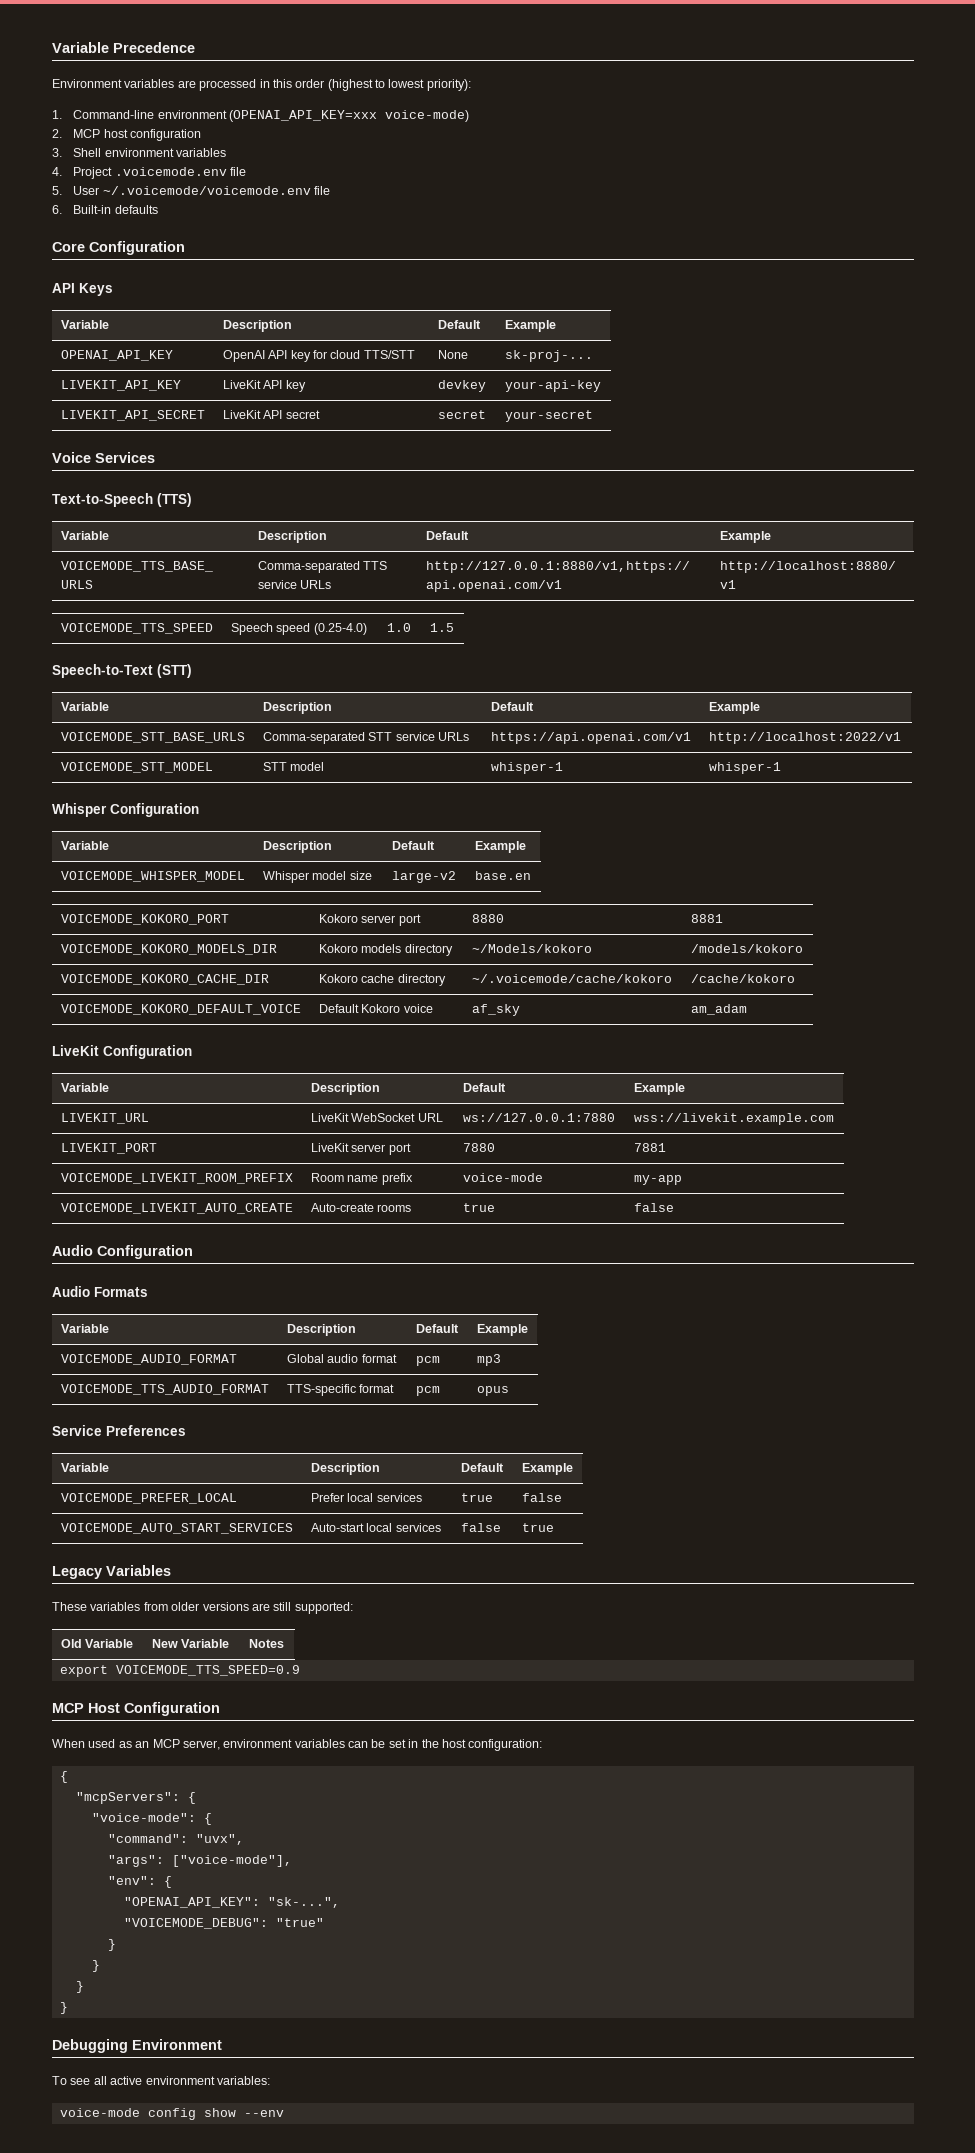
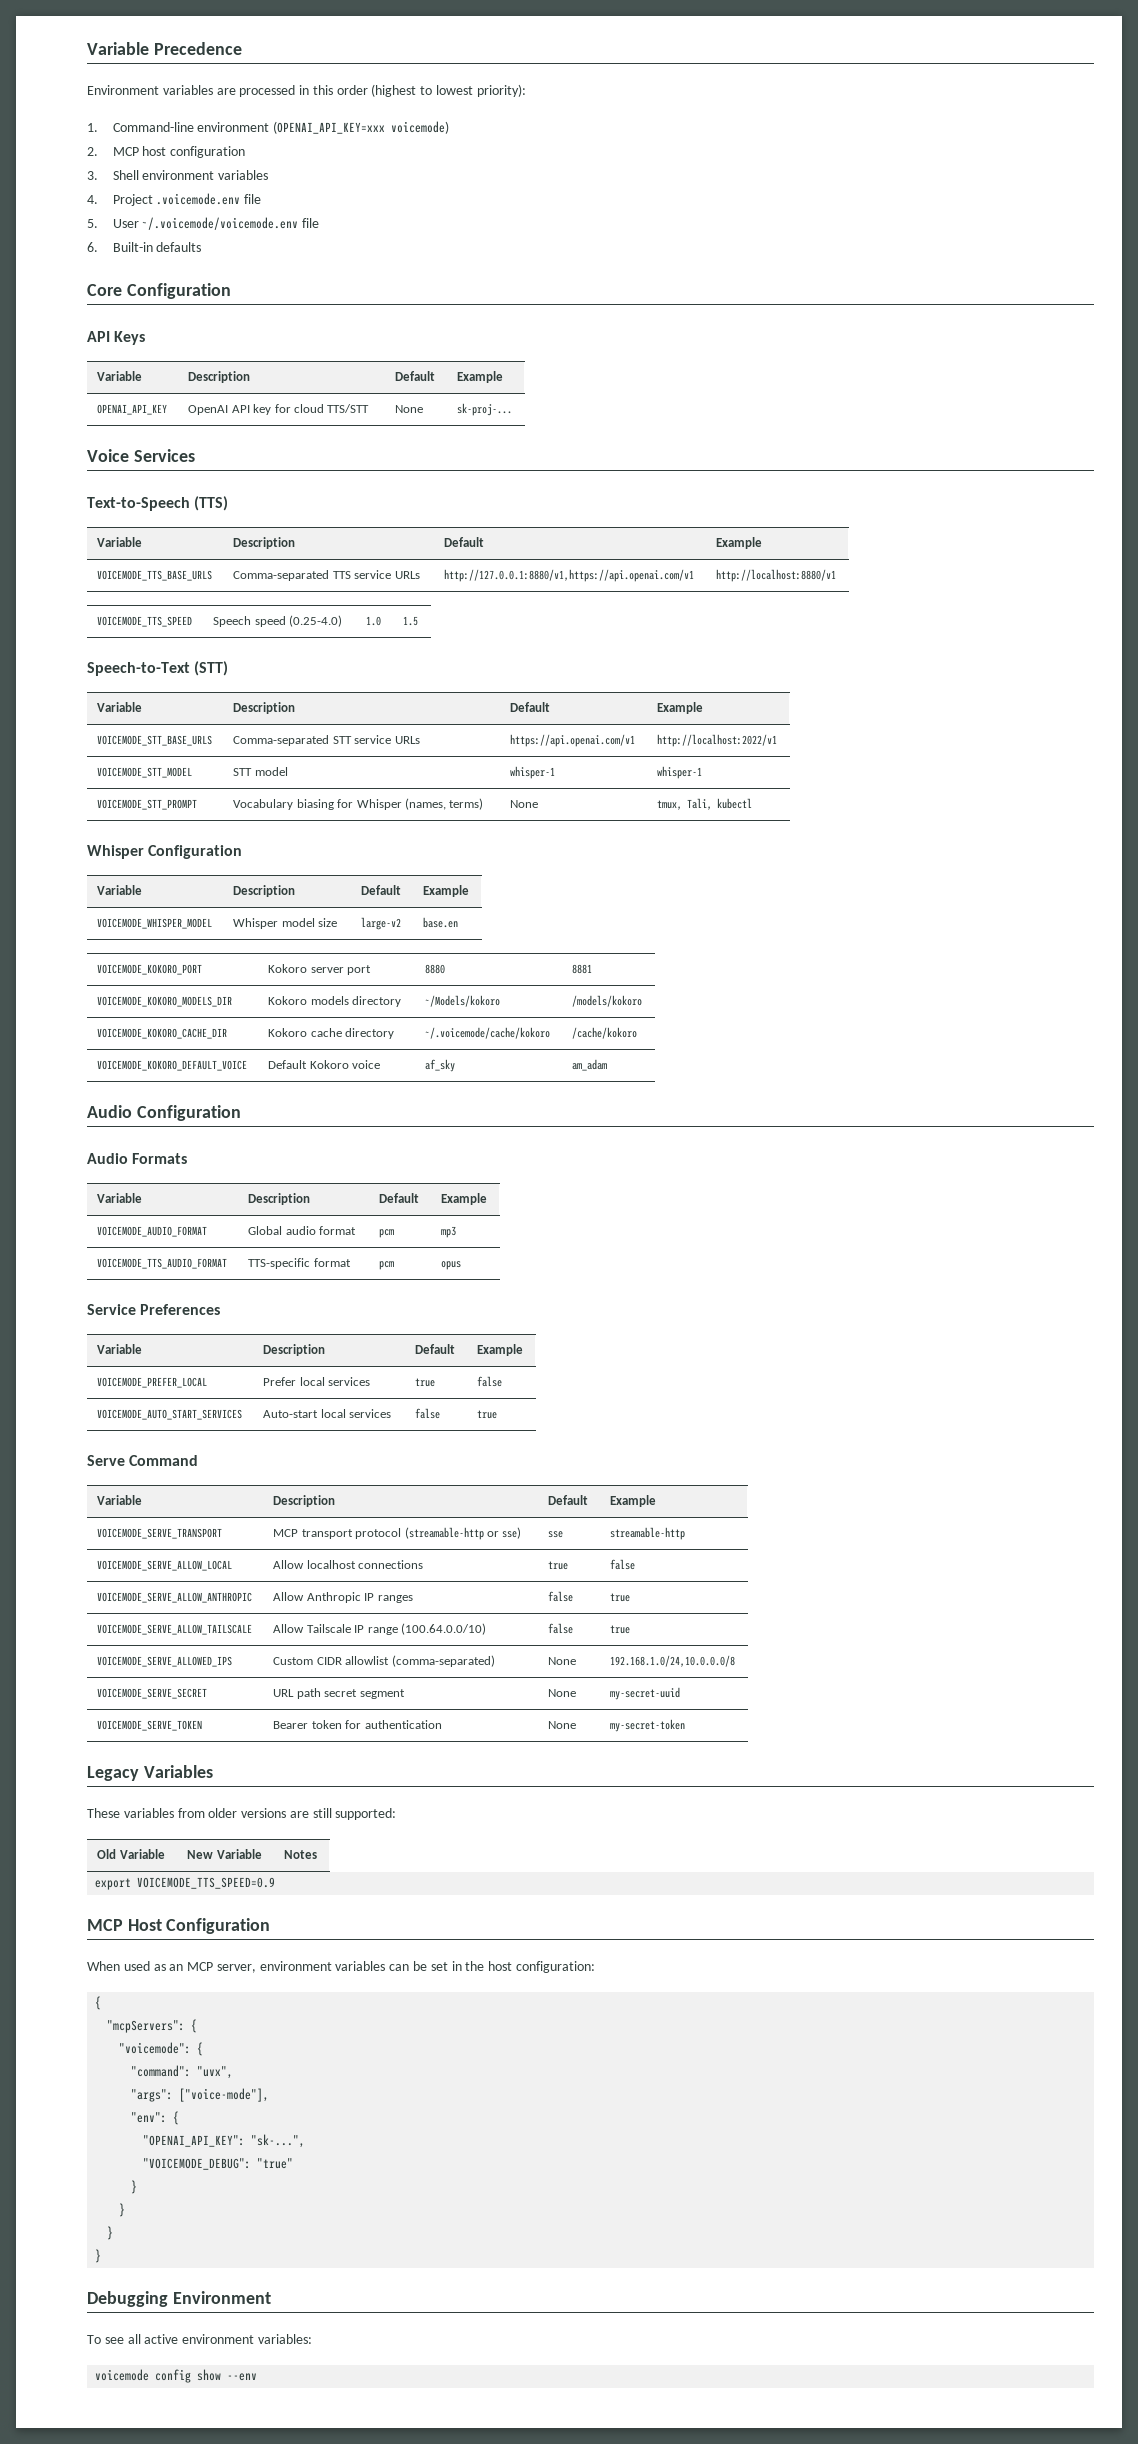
- 1. Command-line environment (OPENAI_API_KEY=xxx voice-mode)
+ 1. Command-line environment (OPENAI_API_KEY=xxx voicemode)
- LIVEKIT_API_KEY | LiveKit API key | devkey | your-api-key
- LIVEKIT_API_SECRET | LiveKit API secret | secret | your-secret
+ VOICEMODE_STT_PROMPT | Vocabulary biasing for Whisper (names, terms) | None | tmux, Tali, kubectl
- LiveKit Configuration
- Variable | Description | Default | Example
- LIVEKIT_URL | LiveKit WebSocket URL | ws://127.0.0.1:7880 | wss://livekit.example.com
- LIVEKIT_PORT | LiveKit server port | 7880 | 7881
- VOICEMODE_LIVEKIT_ROOM_PREFIX | Room name prefix | voice-mode | my-app
- VOICEMODE_LIVEKIT_AUTO_CREATE | Auto-create rooms | true | false
+ Serve Command
+ Variable | Description | Default | Example
+ VOICEMODE_SERVE_TRANSPORT | MCP transport protocol (streamable-http or sse) | sse | streamable-http
+ VOICEMODE_SERVE_ALLOW_LOCAL | Allow localhost connections | true | false
+ VOICEMODE_SERVE_ALLOW_ANTHROPIC | Allow Anthropic IP ranges | false | true
+ VOICEMODE_SERVE_ALLOW_TAILSCALE | Allow Tailscale IP range (100.64.0.0/10) | false | true
+ VOICEMODE_SERVE_ALLOWED_IPS | Custom CIDR allowlist (comma-separated) | None | 192.168.1.0/24,10.0.0.0/8
+ VOICEMODE_SERVE_SECRET | URL path secret segment | None | my-secret-uuid
+ VOICEMODE_SERVE_TOKEN | Bearer token for authentication | None | my-secret-token
- "voice-mode": {
+ "voicemode": {
- voice-mode config show --env
+ voicemode config show --env

